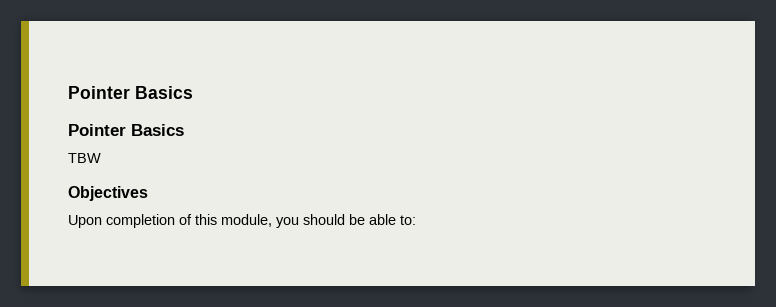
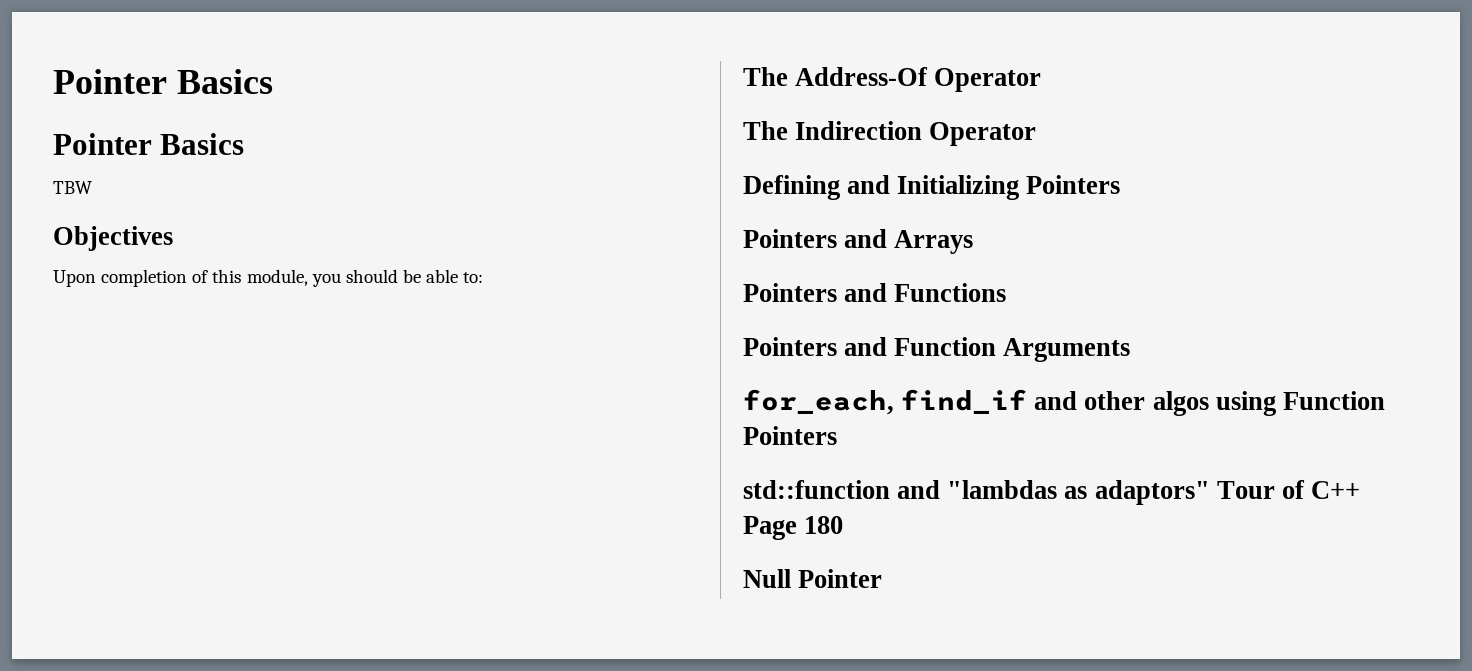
+ The Address-Of Operator
+ The Indirection Operator
+ Defining and Initializing Pointers
+ Pointers and Arrays
+ Pointers and Functions
+ Pointers and Function Arguments
+ for_each, find_if and other algos using Function Pointers
+ std::function and "lambdas as adaptors" Tour of C++ Page 180
+ Null Pointer

